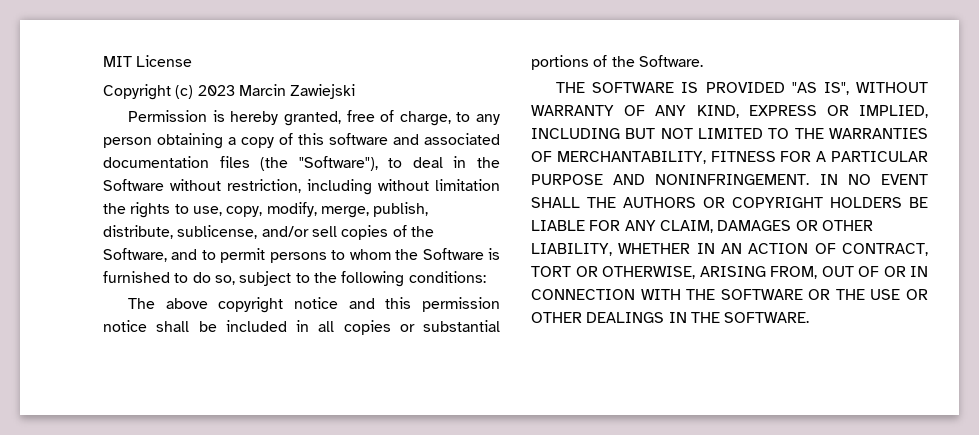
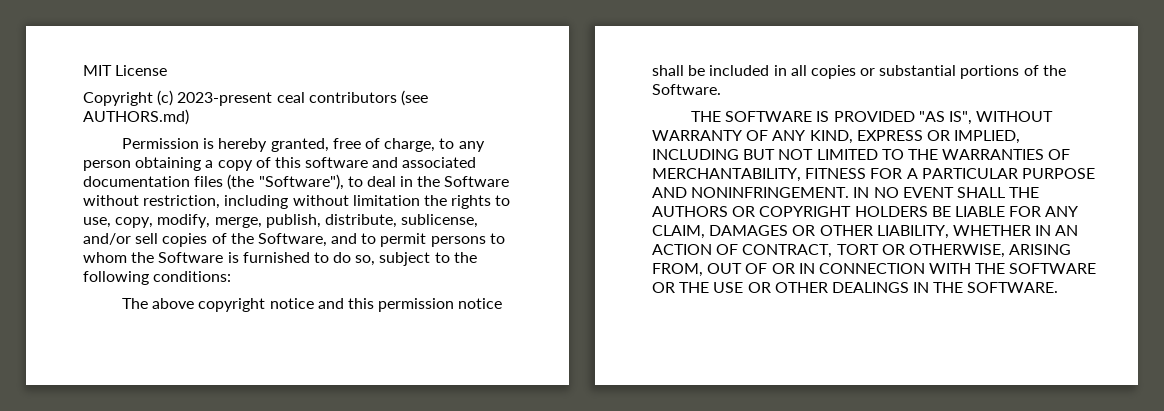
- Copyright (c) 2023 Marcin Zawiejski
+ Copyright (c) 2023-present ceal contributors (see AUTHORS.md)

